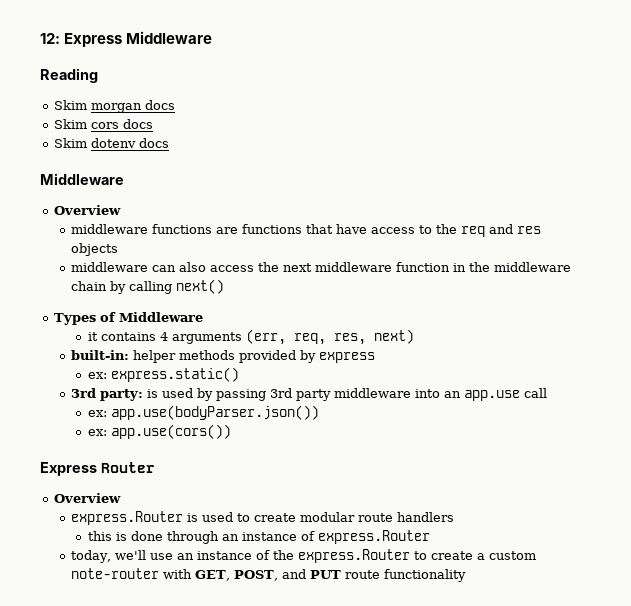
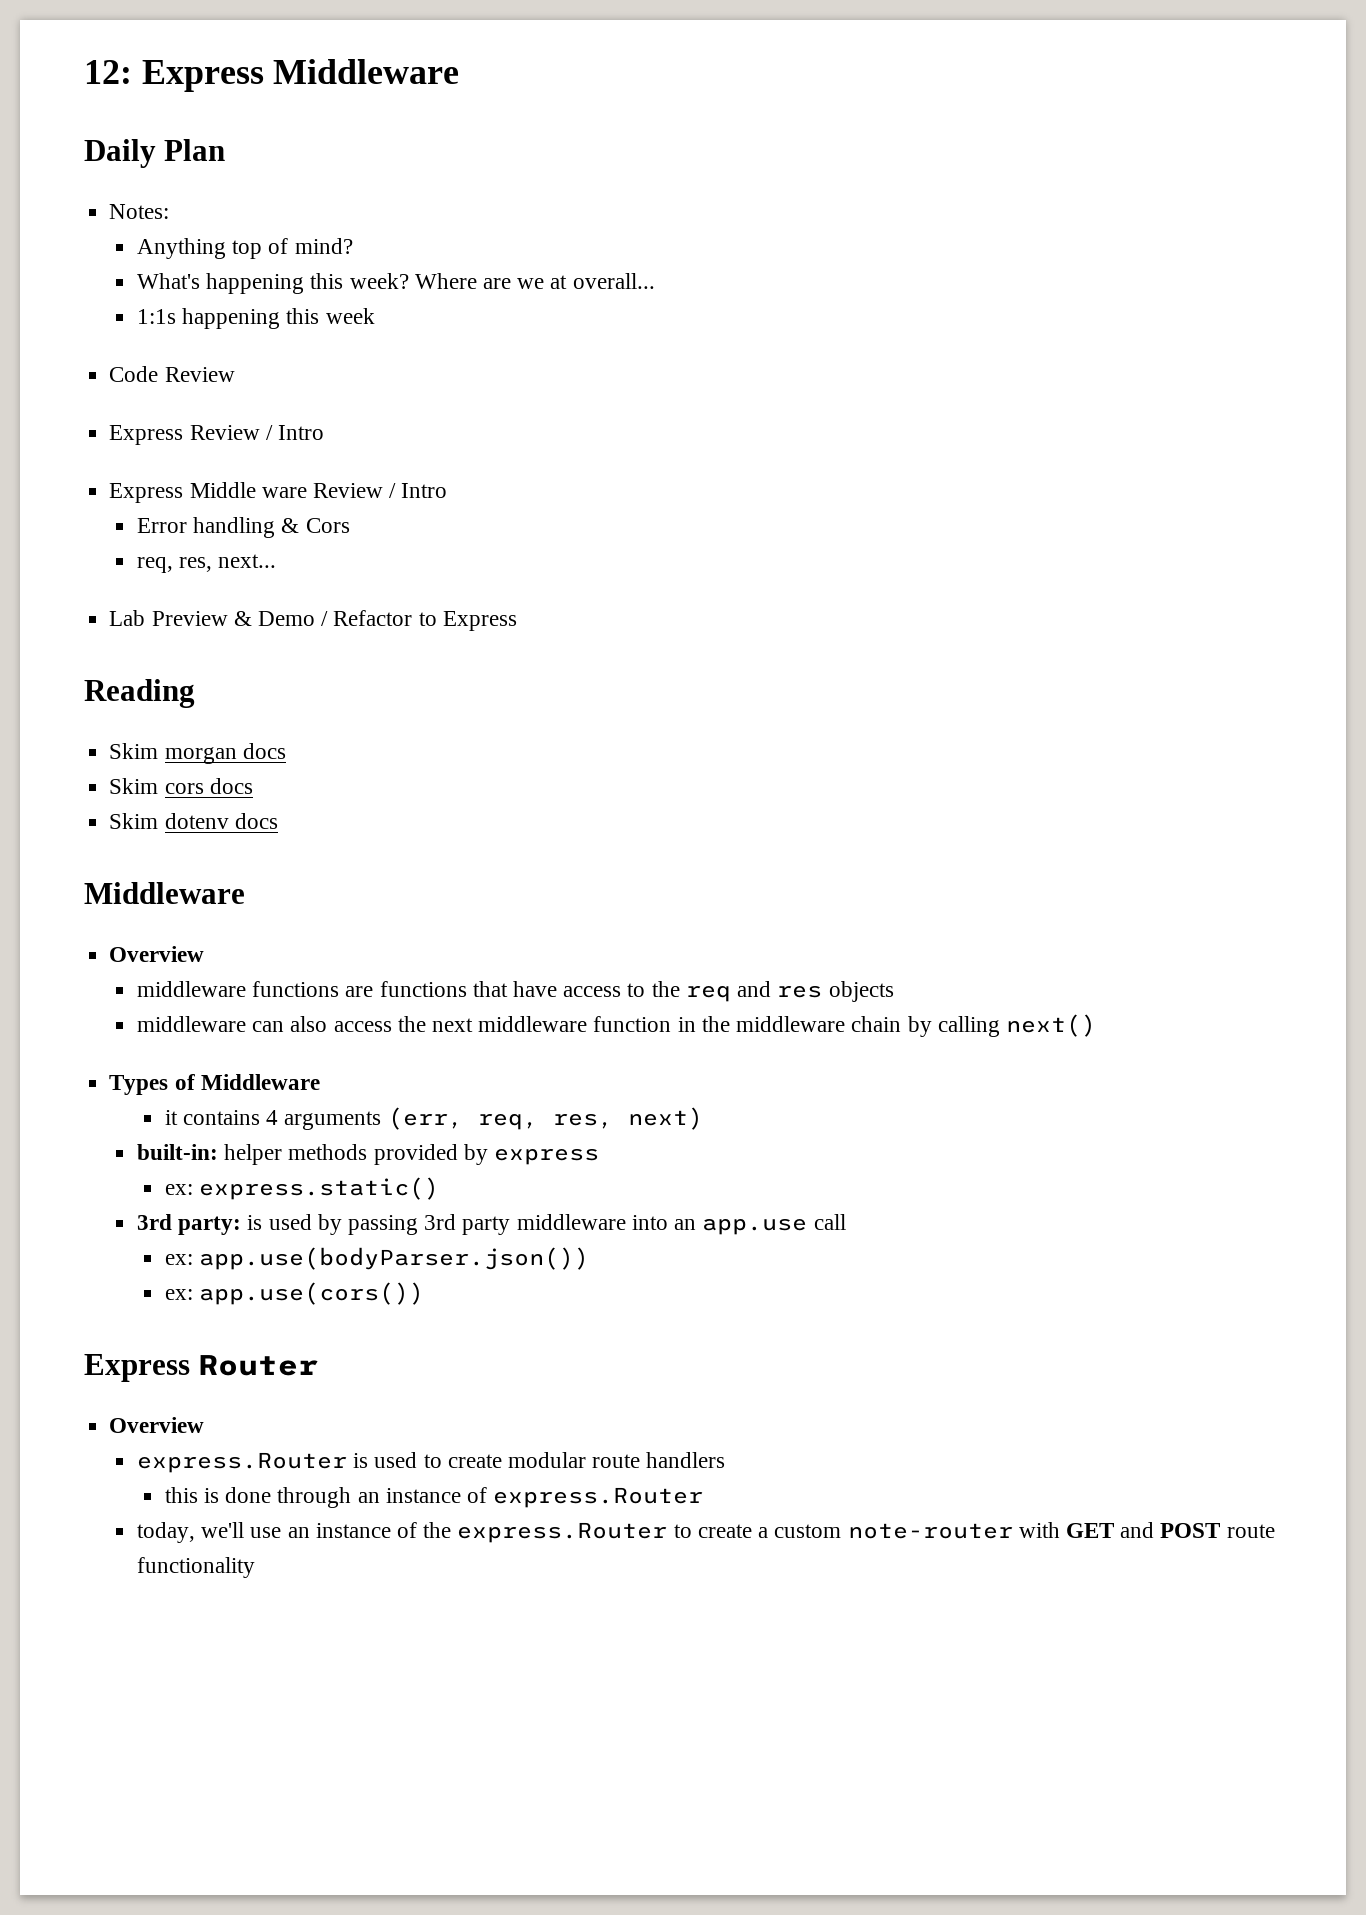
+ Daily Plan
+ Notes:
+ Anything top of mind?
+ What's happening this week? Where are we at overall...
+ 1:1s happening this week
+ Code Review
+ Express Review / Intro
+ Express Middle ware Review / Intro
+ Error handling & Cors
+ req, res, next...
+ Lab Preview & Demo / Refactor to Express
- today, we'll use an instance of the express.Router to create a custom note-router with GET, POST, and PUT route functionality
+ today, we'll use an instance of the express.Router to create a custom note-router with GET and POST route functionality

